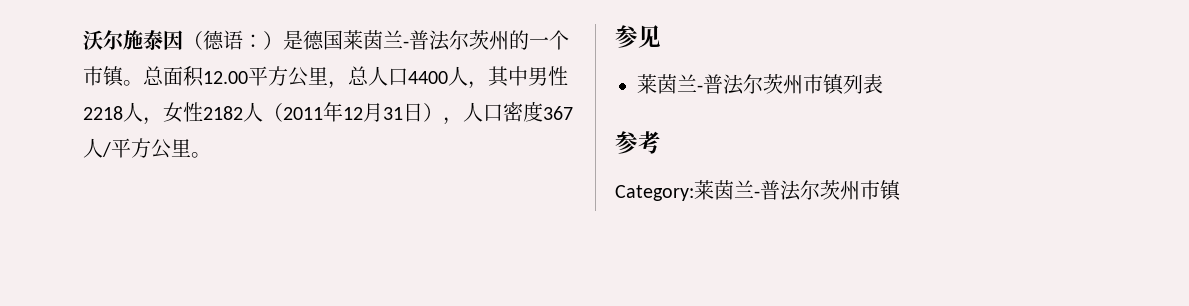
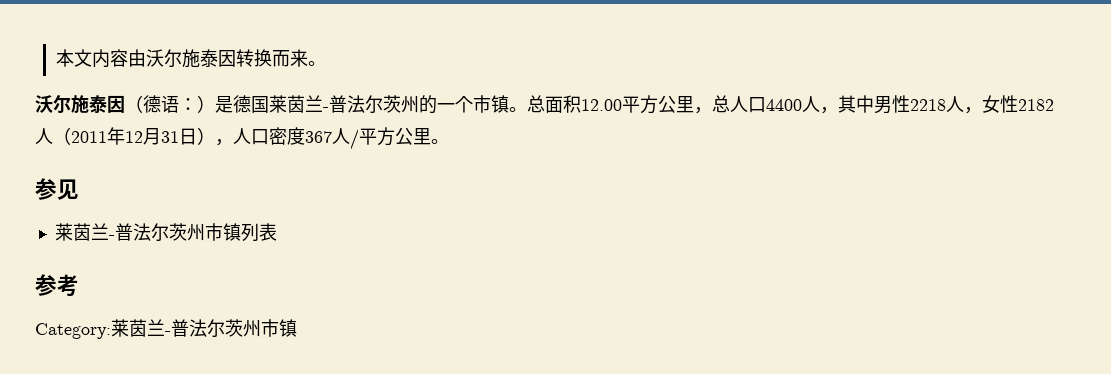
+ 本文内容由沃尔施泰因转换而来。

